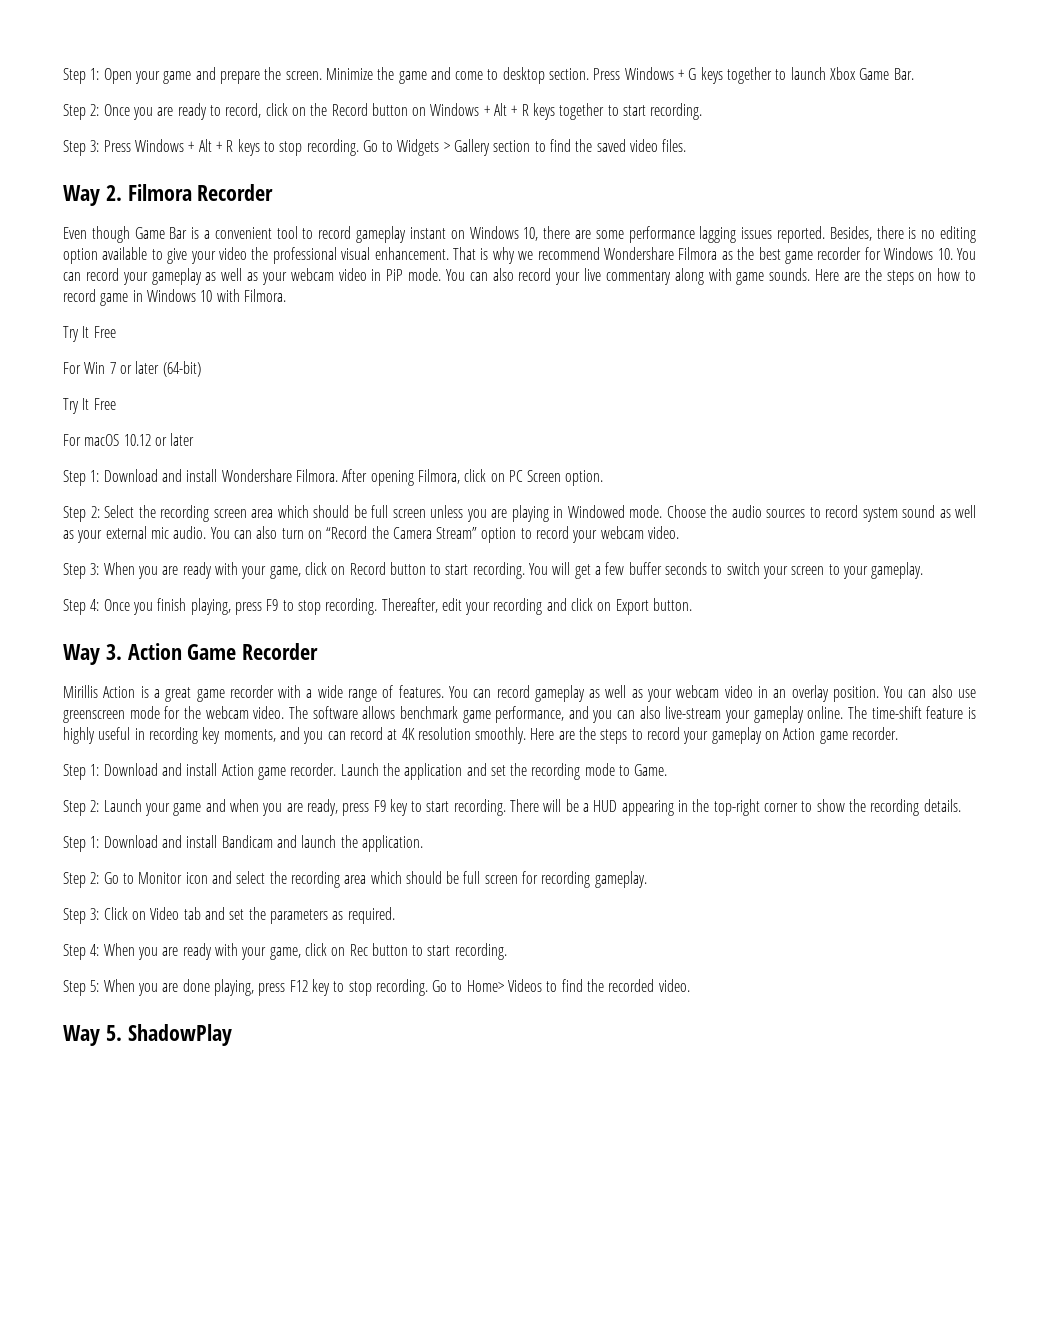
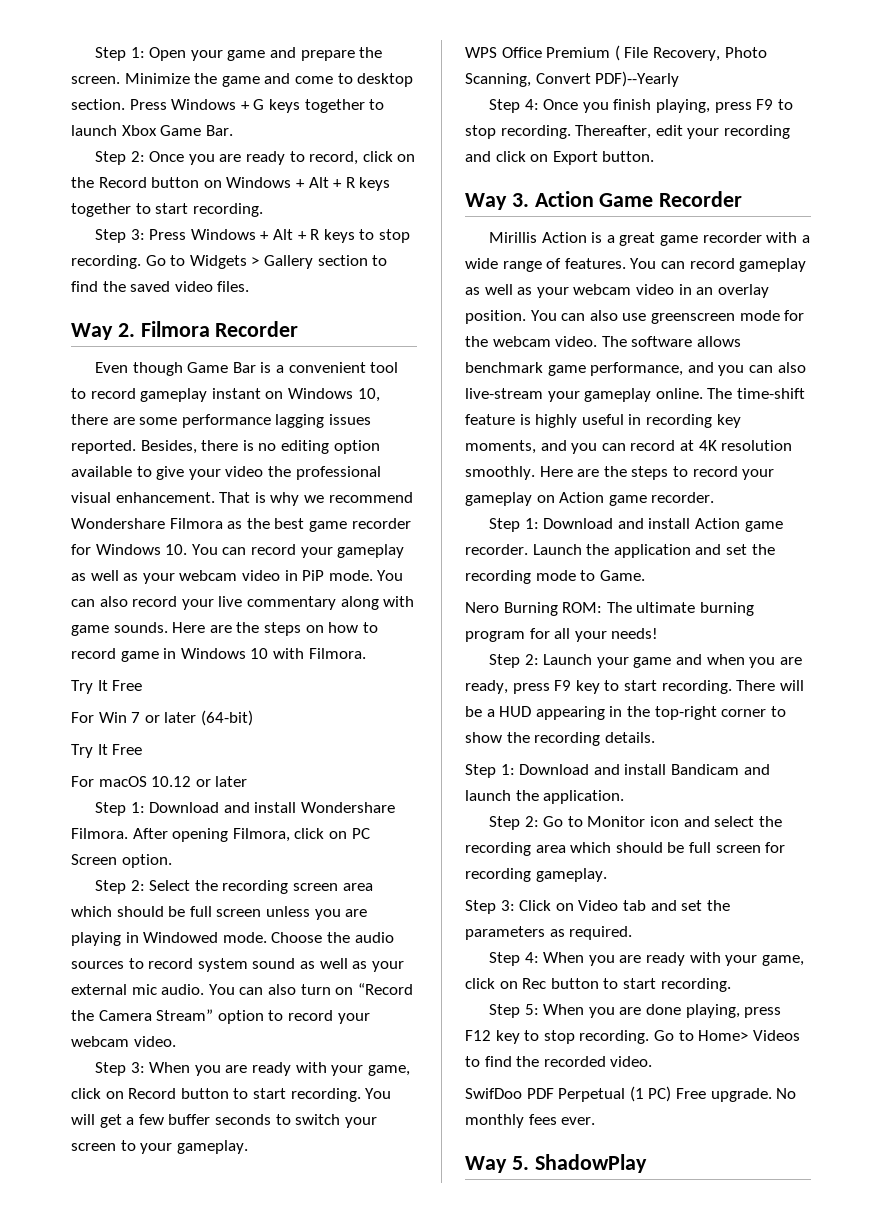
+ WPS Office Premium ( File Recovery, Photo Scanning, Convert PDF)--Yearly
+ Nero Burning ROM: The ultimate burning program for all your needs!
+ SwifDoo PDF Perpetual (1 PC) Free upgrade. No monthly fees ever.

